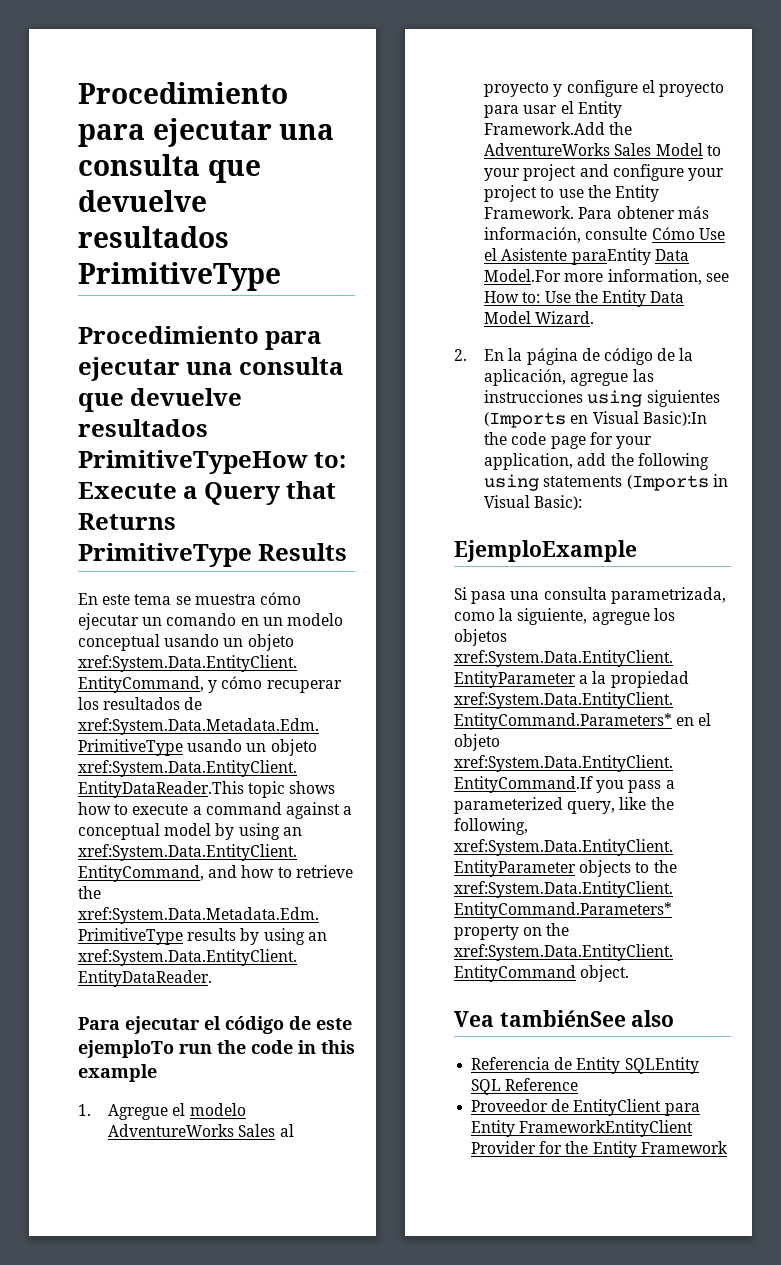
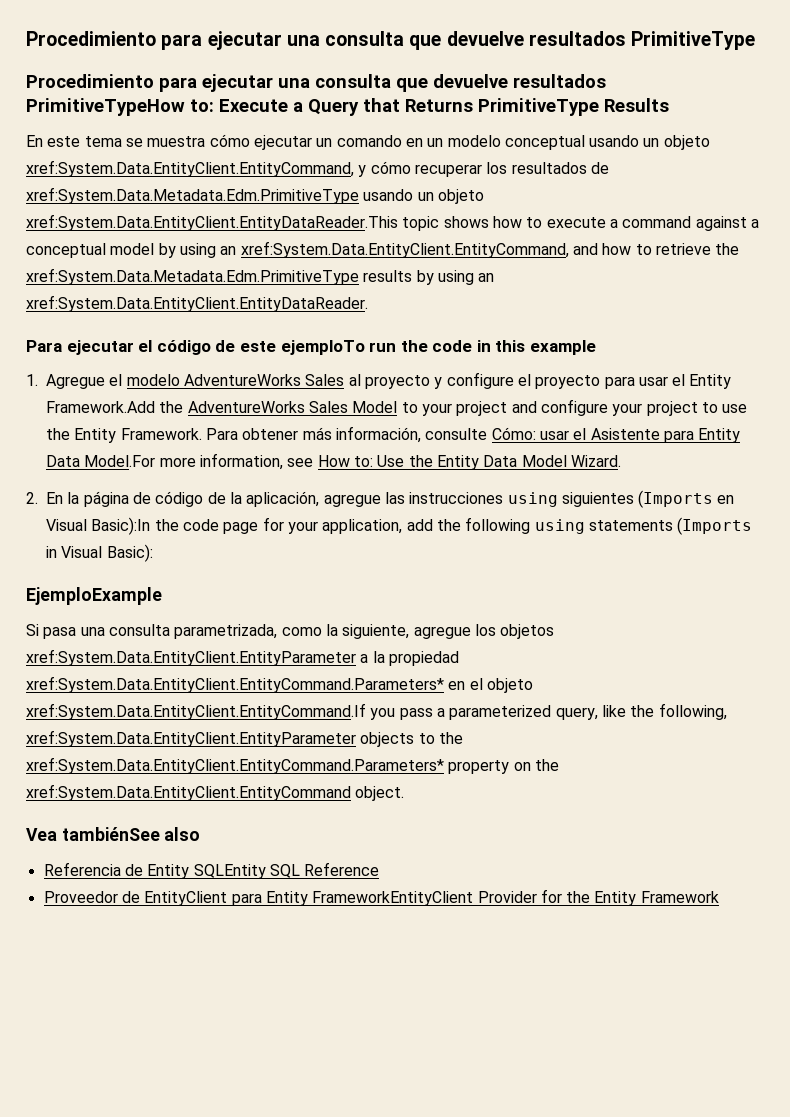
- Para obtener más información, consulte Cómo Use el Asistente paraEntity Data Model.For more information, see How to: Use the Entity Data Model Wizard.
+ Para obtener más información, consulte Cómo: usar el Asistente para Entity Data Model.For more information, see How to: Use the Entity Data Model Wizard.

